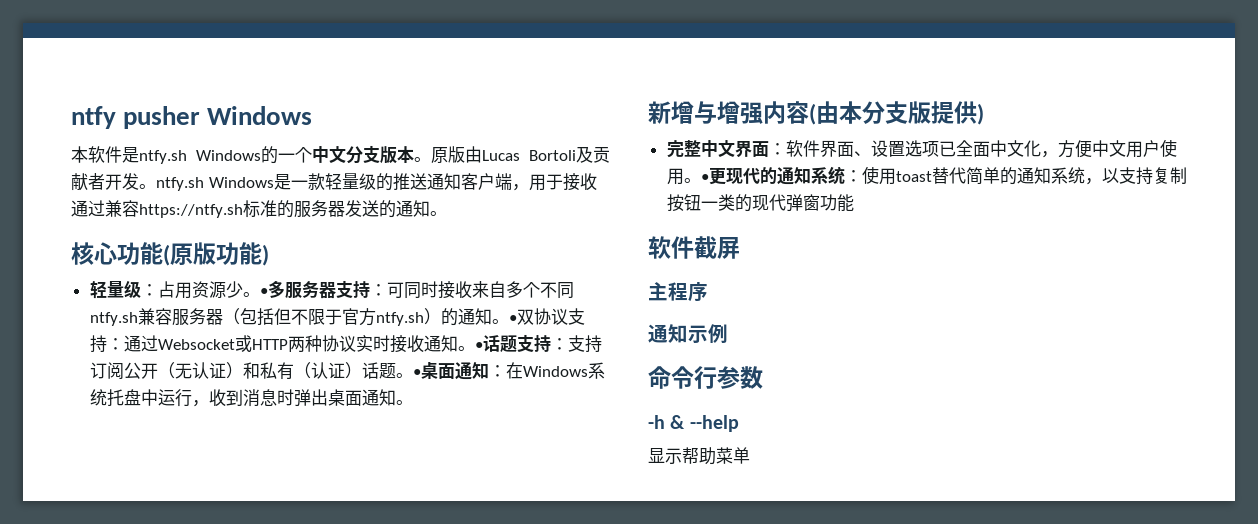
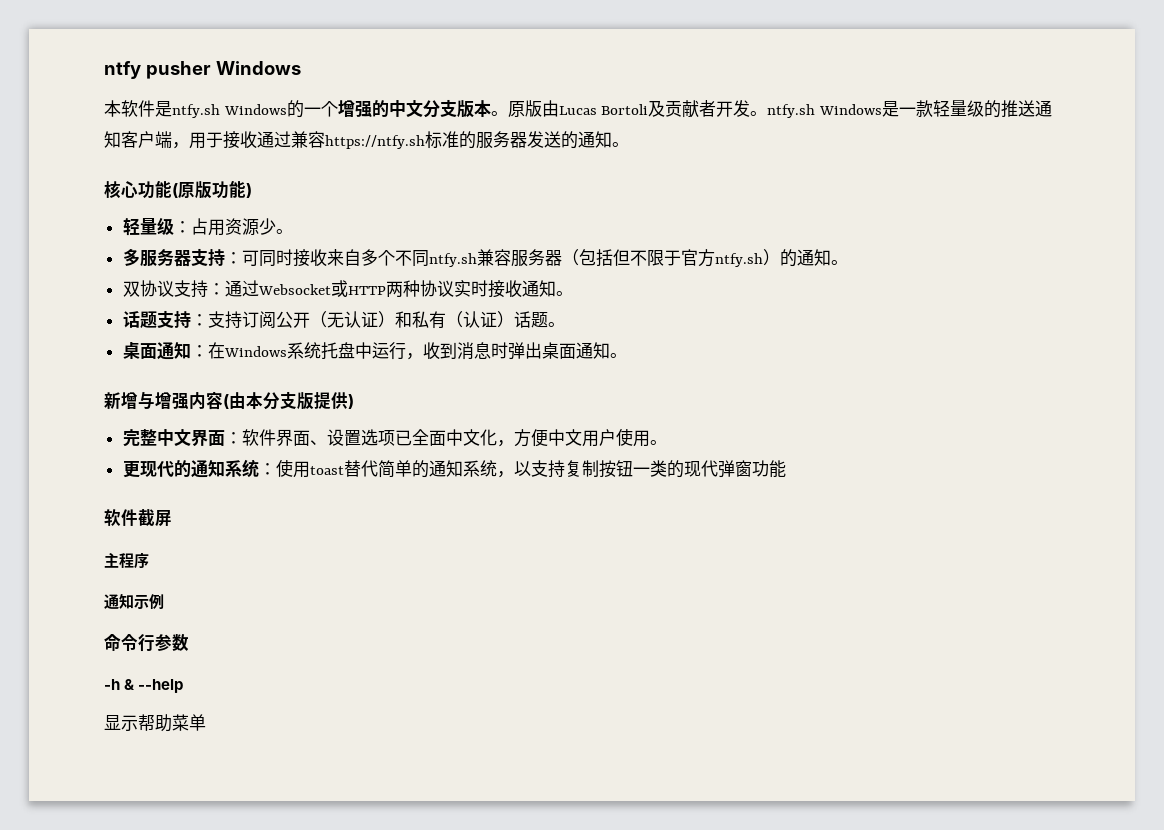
- 本软件是ntfy.sh Windows的一个中文分支版本。
+ 本软件是ntfy.sh Windows的一个增强的中文分支版本。
- 占用资源少。•多服务器支持：
+ 占用资源少。
+ 多服务器支持：
- 可同时接收来自多个不同ntfy.sh兼容服务器（包括但不限于官方ntfy.sh）的通知。•双协议支持：
+ 可同时接收来自多个不同ntfy.sh兼容服务器（包括但不限于官方ntfy.sh）的通知。
+ 双协议支持：
- 通过Websocket或HTTP两种协议实时接收通知。•话题支持：
+ 通过Websocket或HTTP两种协议实时接收通知。
+ 话题支持：
- 支持订阅公开（无认证）和私有（认证）话题。•桌面通知：
+ 支持订阅公开（无认证）和私有（认证）话题。
+ 桌面通知：
- 完整中文界面：软件界面、设置选项已全面中文化，方便中文用户使用。•更现代的通知系统：使用toast替代简单的通知系统，以支持复制按钮一类的现代弹窗功能
+ 完整中文界面：软件界面、设置选项已全面中文化，方便中文用户使用。
+ 更现代的通知系统：使用toast替代简单的通知系统，以支持复制按钮一类的现代弹窗功能

